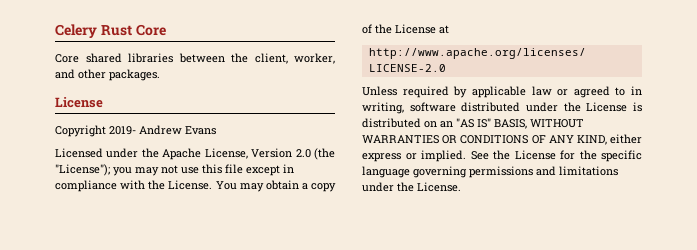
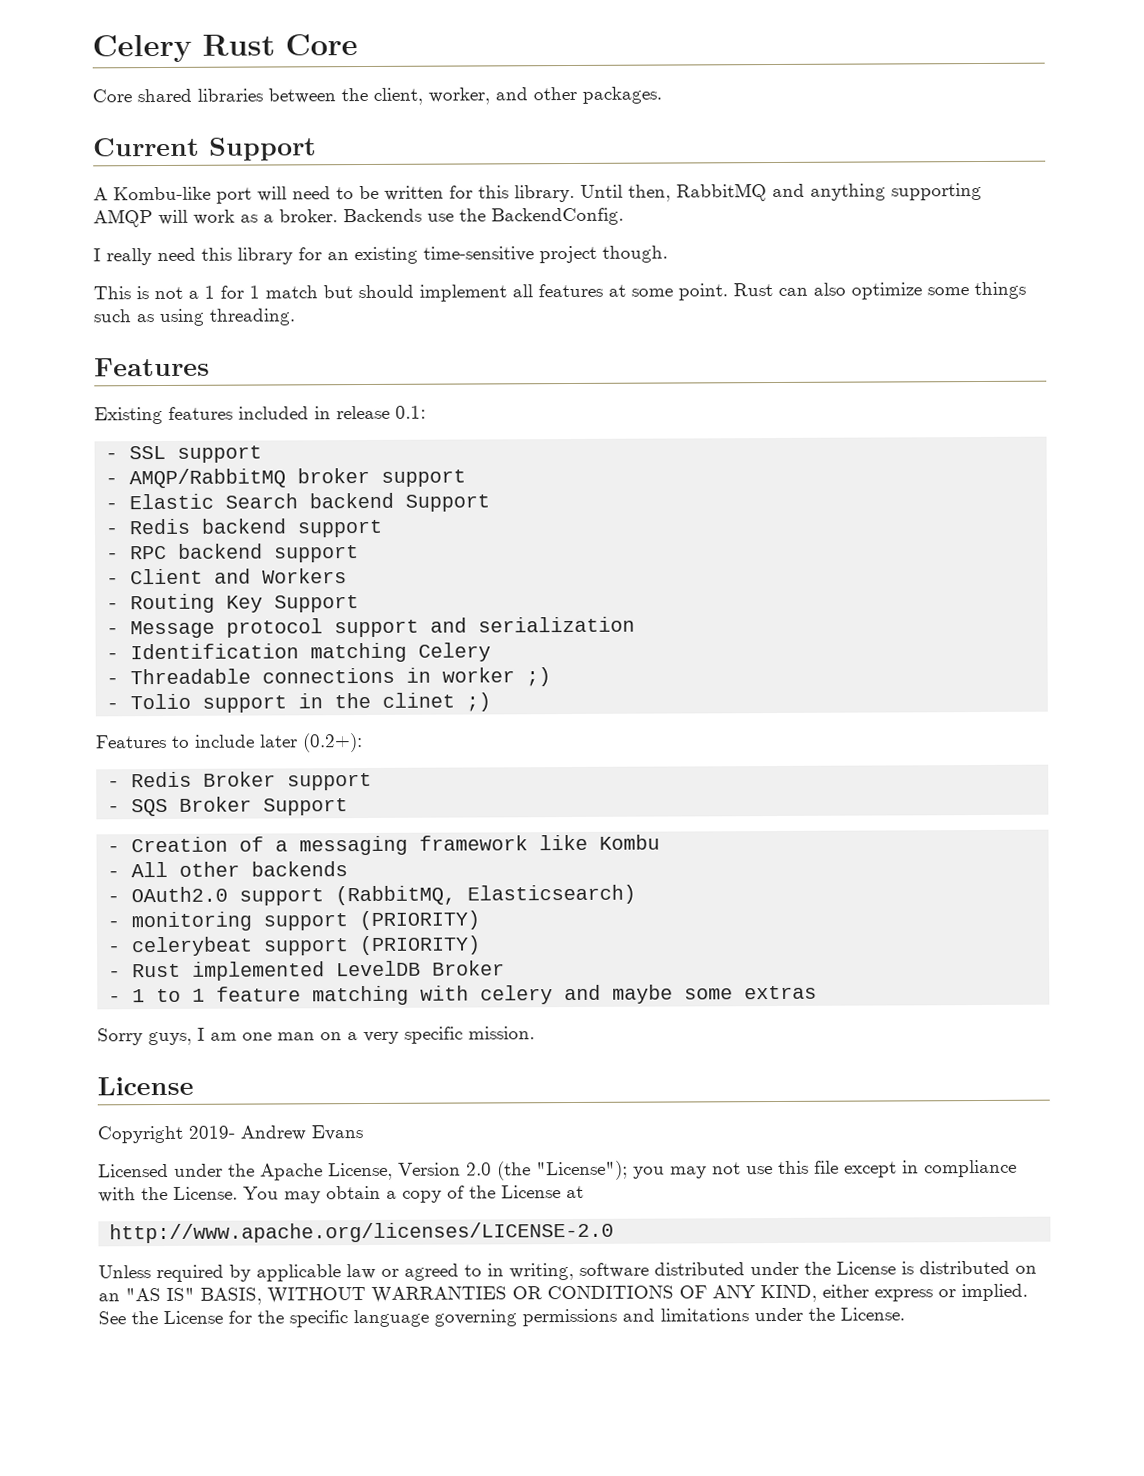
+ Current Support
+ A Kombu-like port will need to be written for this library. Until then, RabbitMQ and anything supporting AMQP will work as a broker. Backends use the BackendConfig.
+ I really need this library for an existing time-sensitive project though.
+ This is not a 1 for 1 match but should implement all features at some point. Rust can also optimize some things such as using threading.
+ Features
+ Existing features included in release 0.1:
+ - SSL support
+ - AMQP/RabbitMQ broker support
+ - Elastic Search backend Support
+ - Redis backend support
+ - RPC backend support
+ - Client and Workers
+ - Routing Key Support
+ - Message protocol support and serialization
+ - Identification matching Celery
+ - Threadable connections in worker ;)
+ - Tolio support in the clinet ;)
+ Features to include later (0.2+):
+ - Redis Broker support
+ - SQS Broker Support
+ - Creation of a messaging framework like Kombu
+ - All other backends
+ - OAuth2.0 support (RabbitMQ, Elasticsearch)
+ - monitoring support (PRIORITY)
+ - celerybeat support (PRIORITY)
+ - Rust implemented LevelDB Broker
+ - 1 to 1 feature matching with celery and maybe some extras
+ Sorry guys, I am one man on a very specific mission.

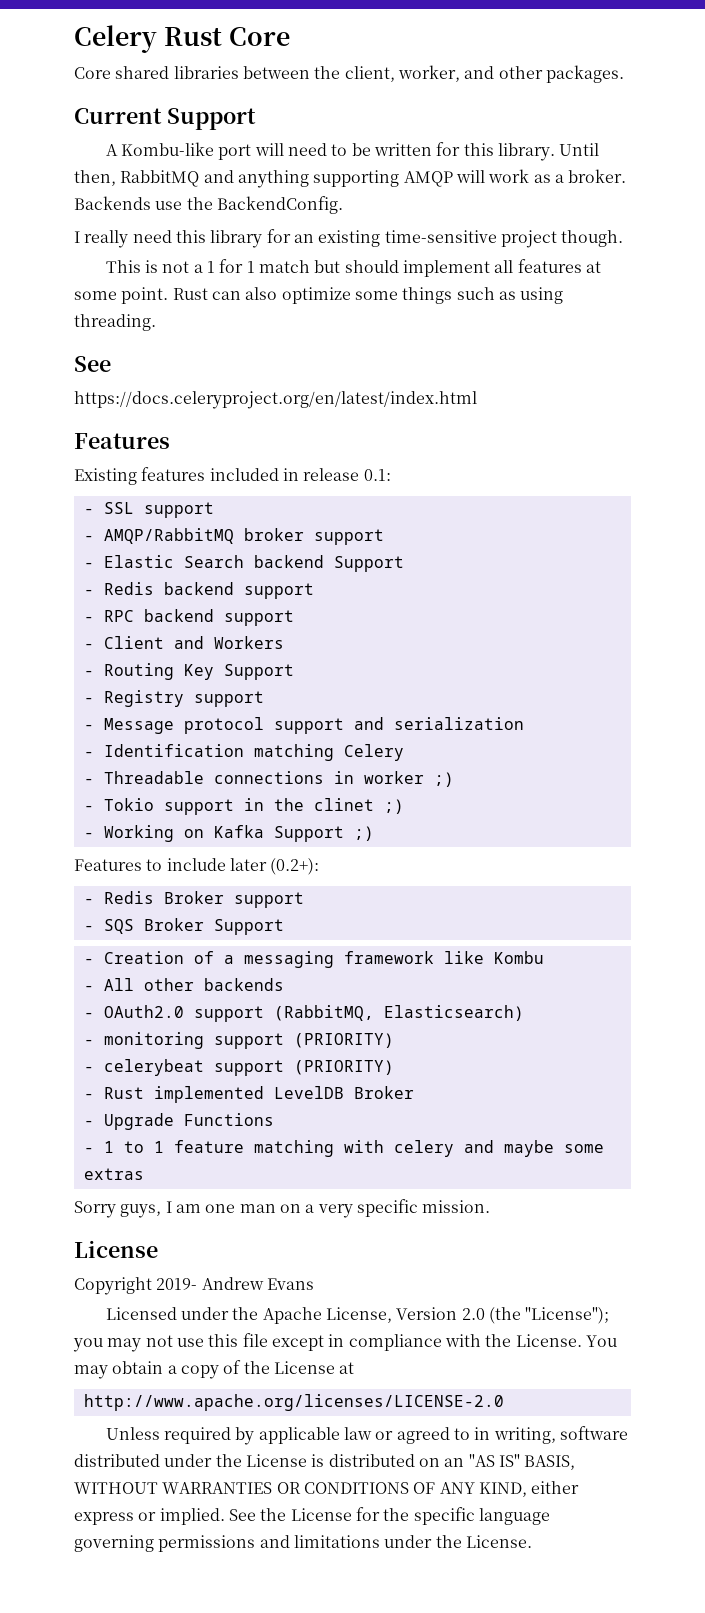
  Rust can also optimize some things such as using threading.
+ See
+ https://docs.celeryproject.org/en/latest/index.html
+ - Registry support
- - Tolio support in the clinet ;)
+ - Tokio support in the clinet ;)
+ - Working on Kafka Support ;)
+ - Upgrade Functions

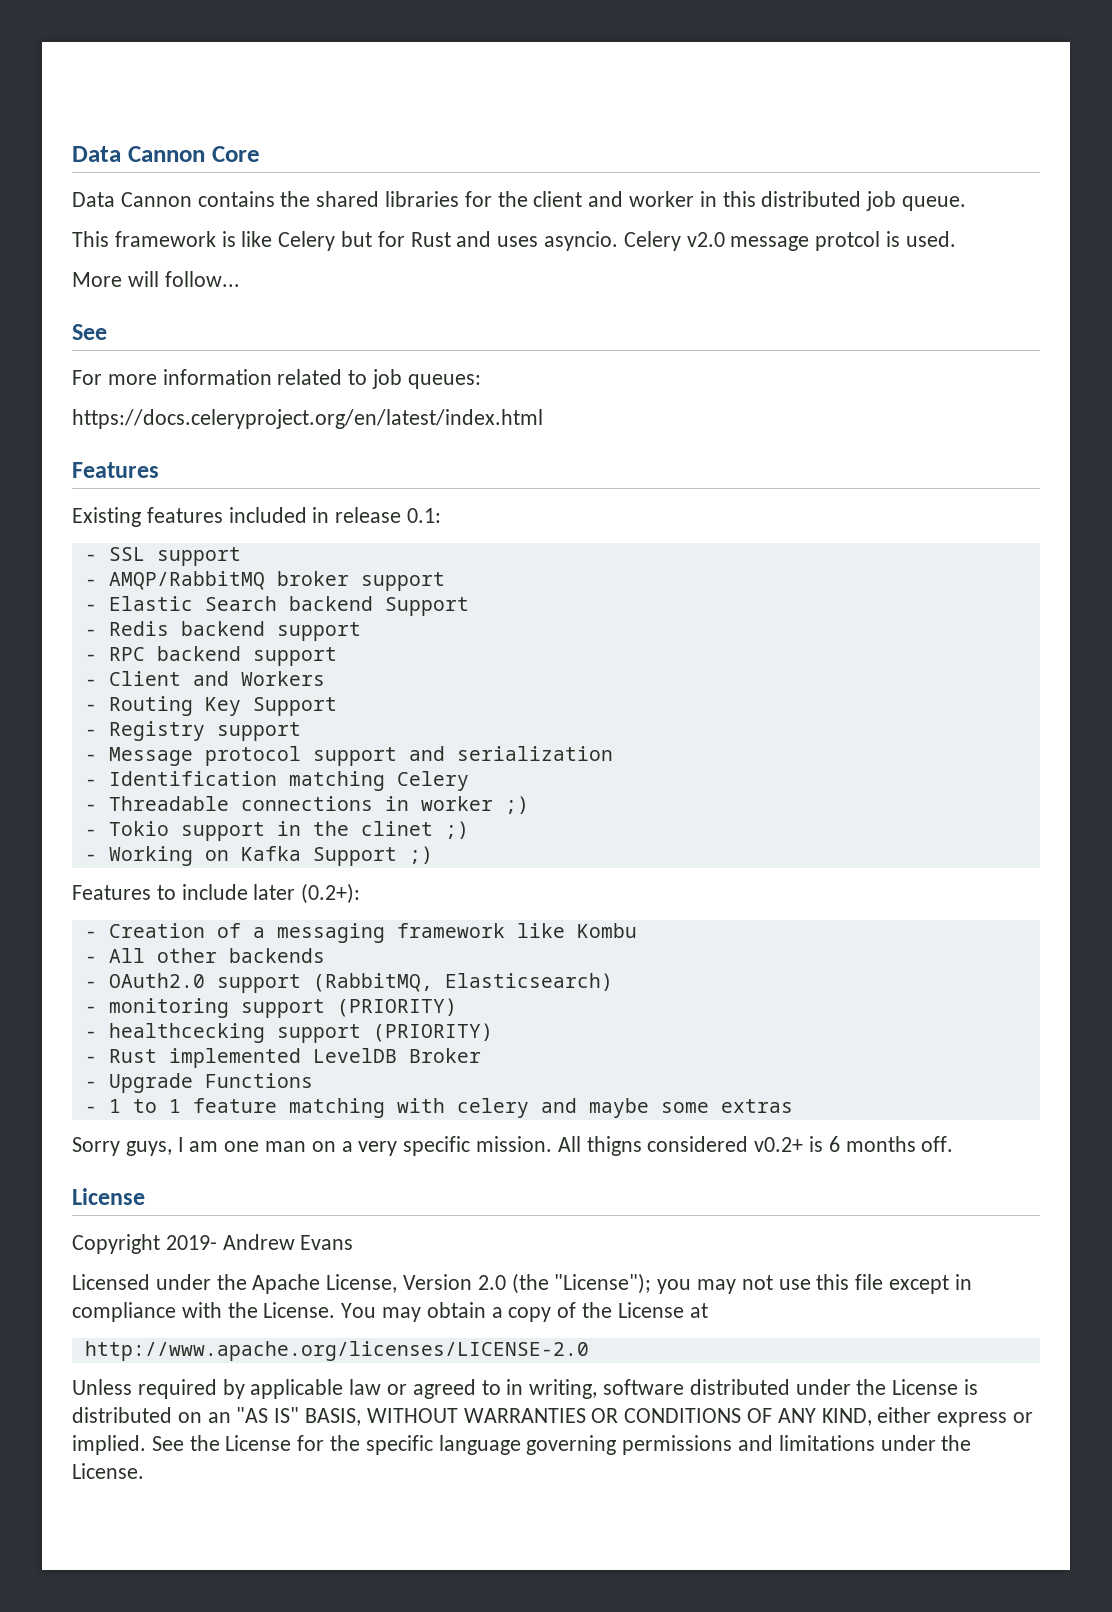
- Celery Rust Core
+ Data Cannon Core
- Core shared libraries between the client, worker, and other packages.
- Current Support
- A Kombu-like port will need to be written for this library. Until then, RabbitMQ and anything supporting AMQP will work as a broker. Backends use the BackendConfig.
- I really need this library for an existing time-sensitive project though.
- This is not a 1 for 1 match but should implement all features at some point. Rust can also optimize some things such as using threading.
+ Data Cannon contains the shared libraries for the client and worker in this distributed job queue.
+ This framework is like Celery but for Rust and uses asyncio. Celery v2.0 message protcol is used.
+ More will follow...
  See
+ For more information related to job queues:
- - Redis Broker support
- - SQS Broker Support
- - celerybeat support (PRIORITY)
+ - healthcecking support (PRIORITY)
+ All thigns considered v0.2+ is 6 months off.

